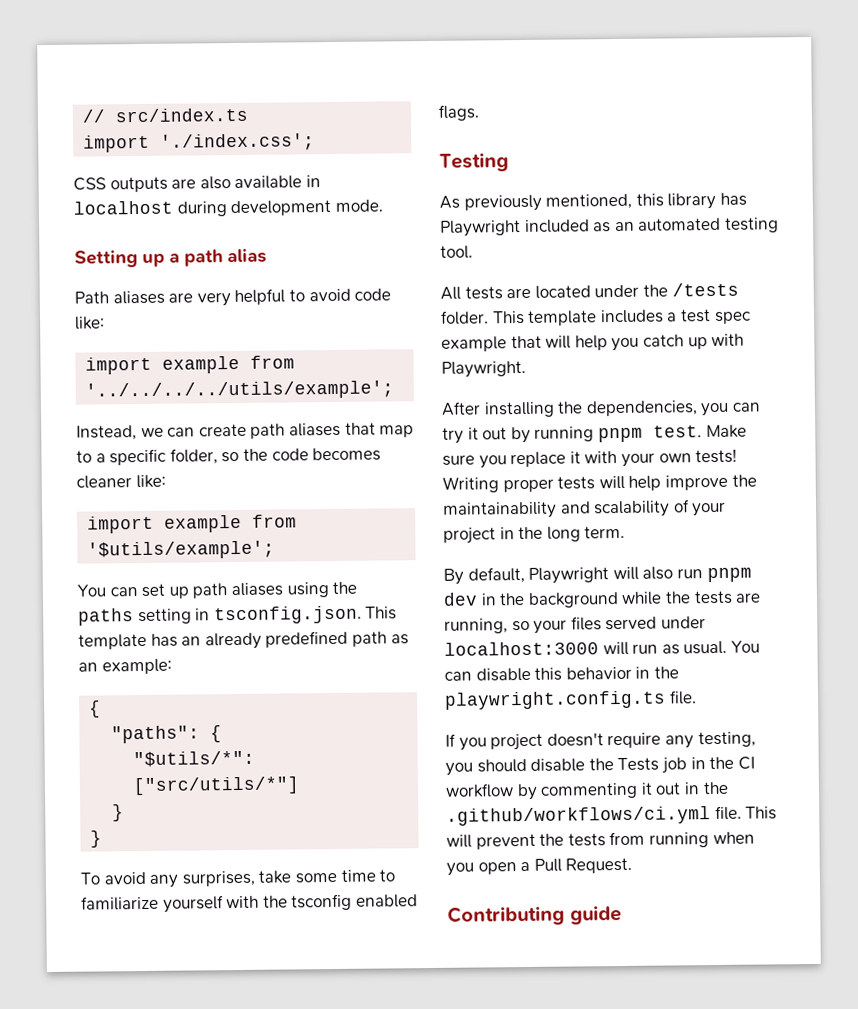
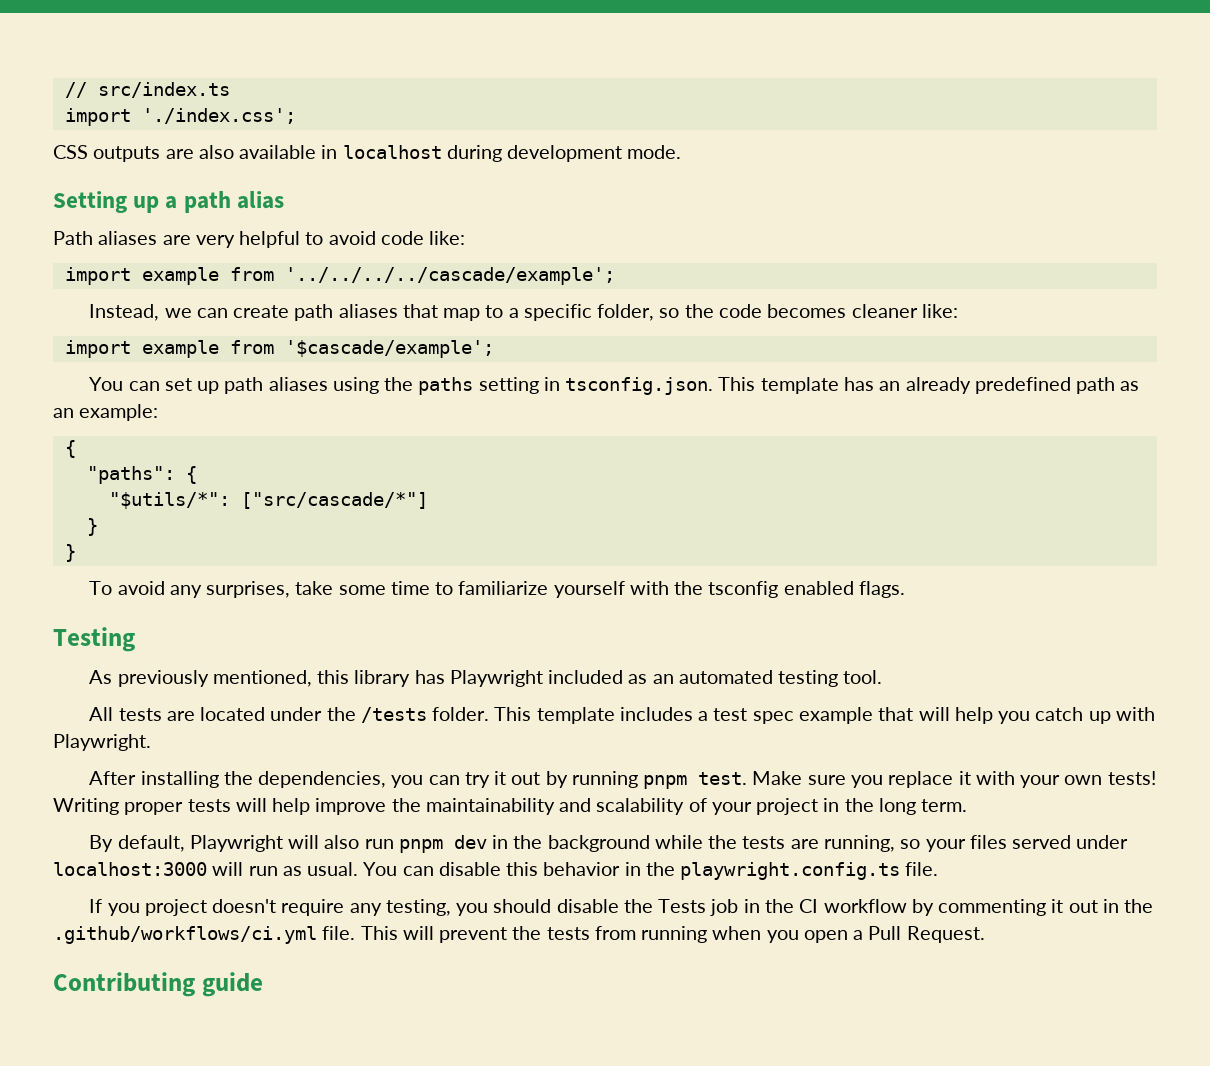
- import example from '../../../../utils/example';
+ import example from '../../../../cascade/example';
- import example from '$utils/example';
+ import example from '$cascade/example';
- "$utils/*": ["src/utils/*"]
+ "$utils/*": ["src/cascade/*"]

